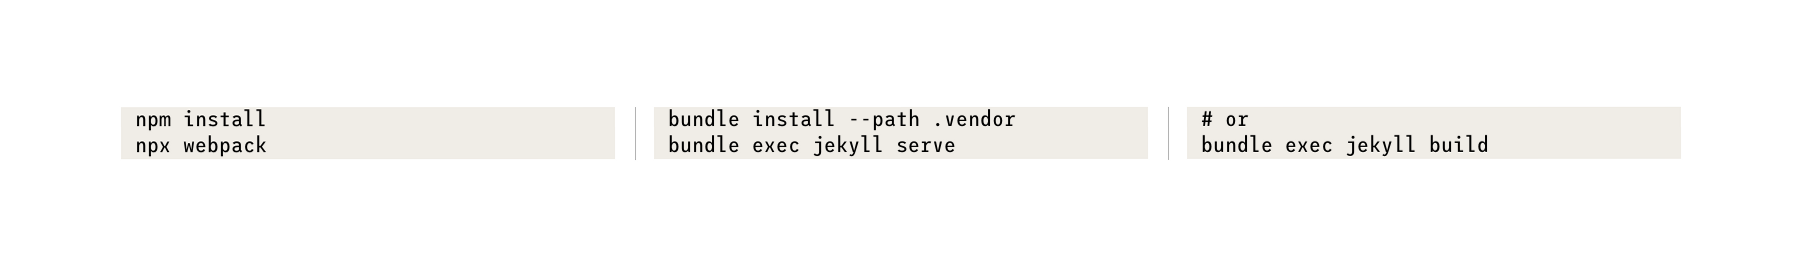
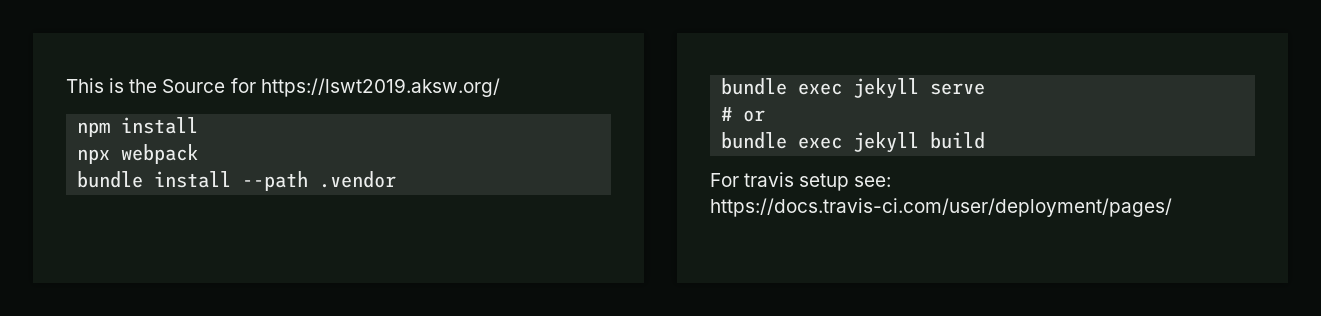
+ This is the Source for https://lswt2019.aksw.org/
+ For travis setup see: https://docs.travis-ci.com/user/deployment/pages/

